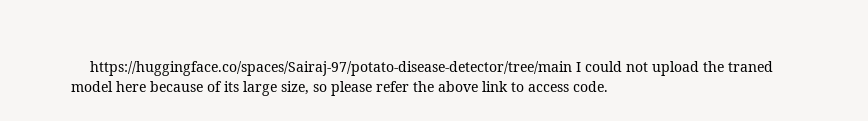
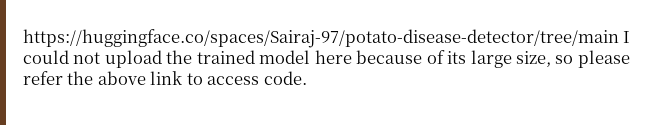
- https://huggingface.co/spaces/Sairaj-97/potato-disease-detector/tree/main I could not upload the traned model here because of its large size, so please refer the above link to access code.
+ https://huggingface.co/spaces/Sairaj-97/potato-disease-detector/tree/main I could not upload the trained model here because of its large size, so please refer the above link to access code.

